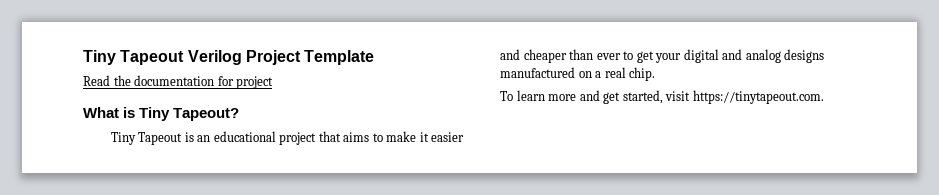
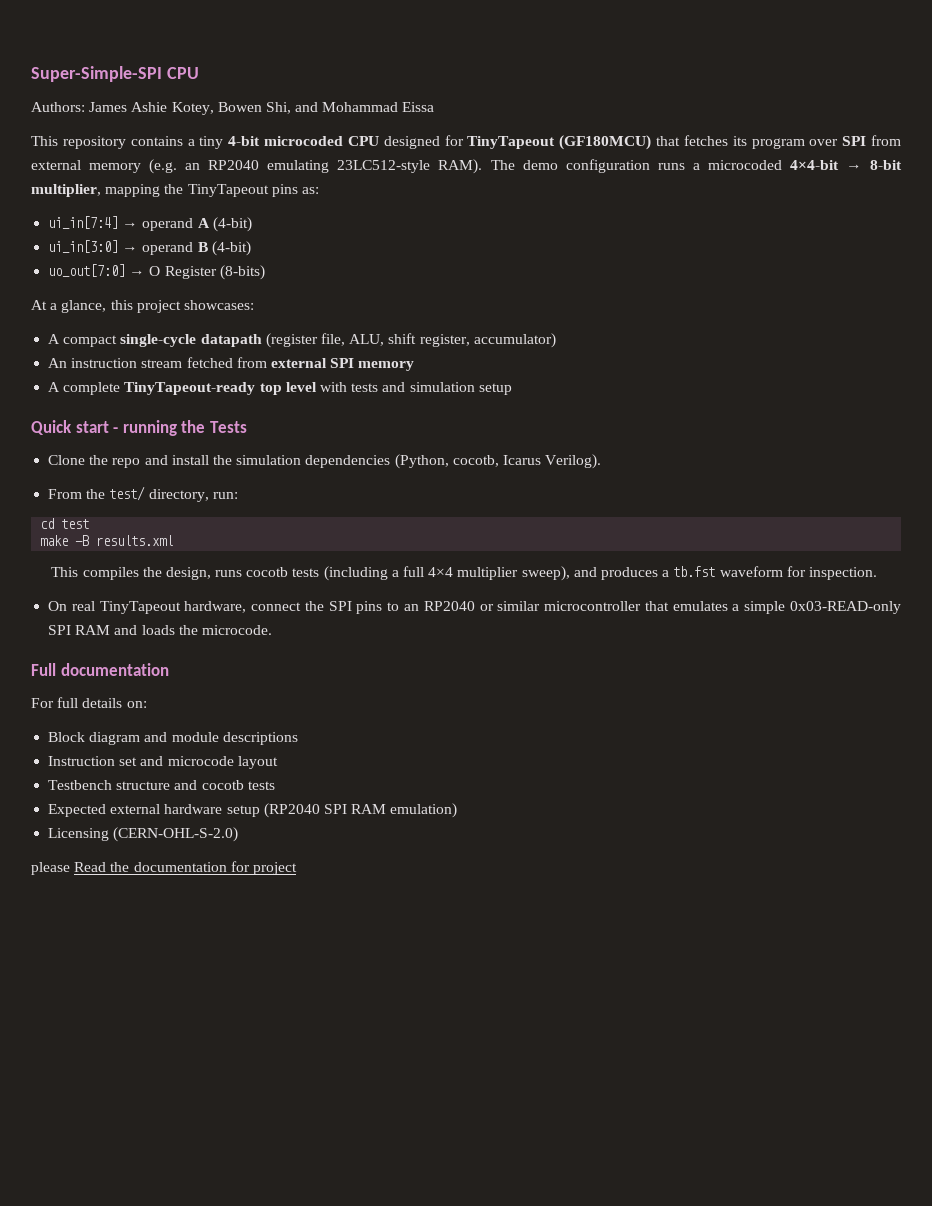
- Tiny Tapeout Verilog Project Template
- Read the documentation for project
+ Super-Simple-SPI CPU
+ Authors: James Ashie Kotey, Bowen Shi, and Mohammad Eissa
+ This repository contains a tiny 4‑bit microcoded CPU designed for TinyTapeout (GF180MCU) that fetches its program over SPI from external memory (e.g. an RP2040 emulating 23LC512‑style RAM). The demo configuration runs a microcoded 4×4‑bit → 8‑bit multiplier, mapping the TinyTapeout pins as:
+ ui_in[7:4] → operand A (4‑bit)
+ ui_in[3:0] → operand B (4‑bit)
+ uo_out[7:0] → O Register (8-bits)
+ At a glance, this project showcases:
+ A compact single-cycle datapath (register file, ALU, shift register, accumulator)
+ An instruction stream fetched from external SPI memory
+ A complete TinyTapeout‑ready top level with tests and simulation setup
+ Quick start - running the Tests
+ Clone the repo and install the simulation dependencies (Python, cocotb, Icarus Verilog).
+ From the test/ directory, run:
+ cd test
+ make -B results.xml
+ This compiles the design, runs cocotb tests (including a full 4×4 multiplier sweep), and produces a tb.fst waveform for inspection.
+ On real TinyTapeout hardware, connect the SPI pins to an RP2040 or similar microcontroller that emulates a simple 0x03‑READ‑only SPI RAM and loads the microcode.
+ Full documentation
+ For full details on:
+ Block diagram and module descriptions
+ Instruction set and microcode layout
+ Testbench structure and cocotb tests
+ Expected external hardware setup (RP2040 SPI RAM emulation)
+ Licensing (CERN‑OHL‑S‑2.0)
+ please Read the documentation for project
- What is Tiny Tapeout?
- Tiny Tapeout is an educational project that aims to make it easier and cheaper than ever to get your digital and analog designs manufactured on a real chip.
- To learn more and get started, visit https://tinytapeout.com.

